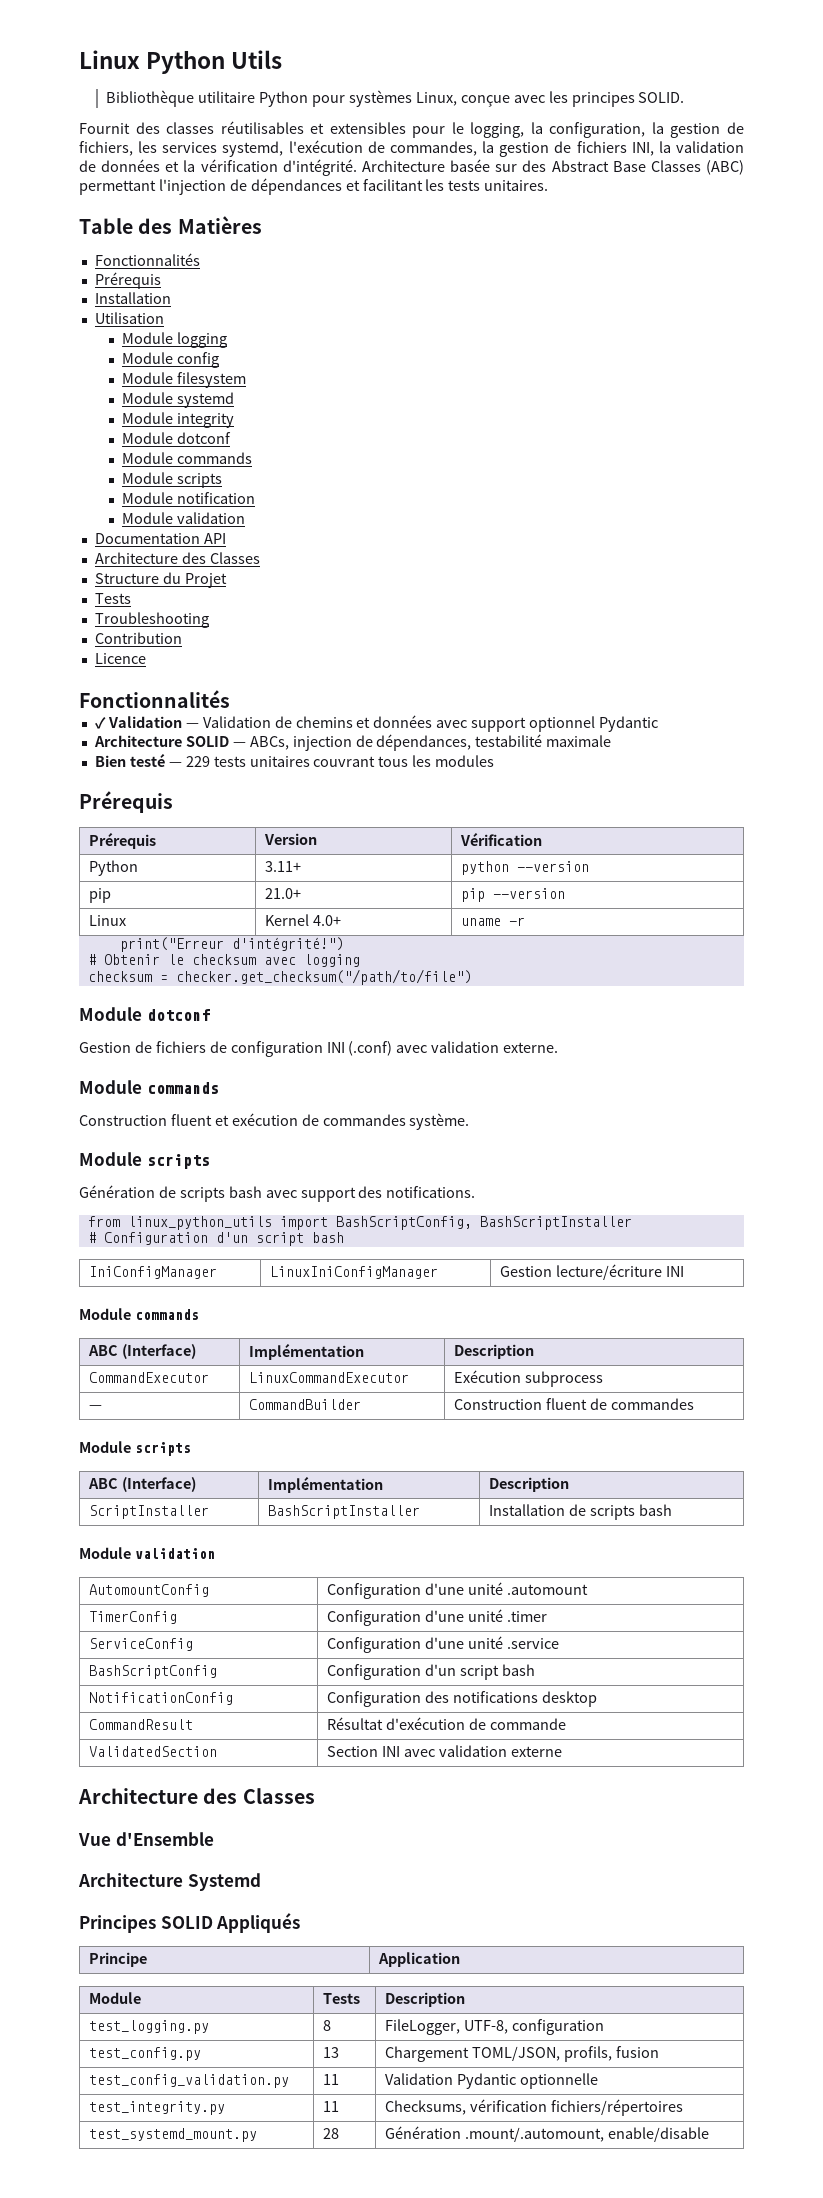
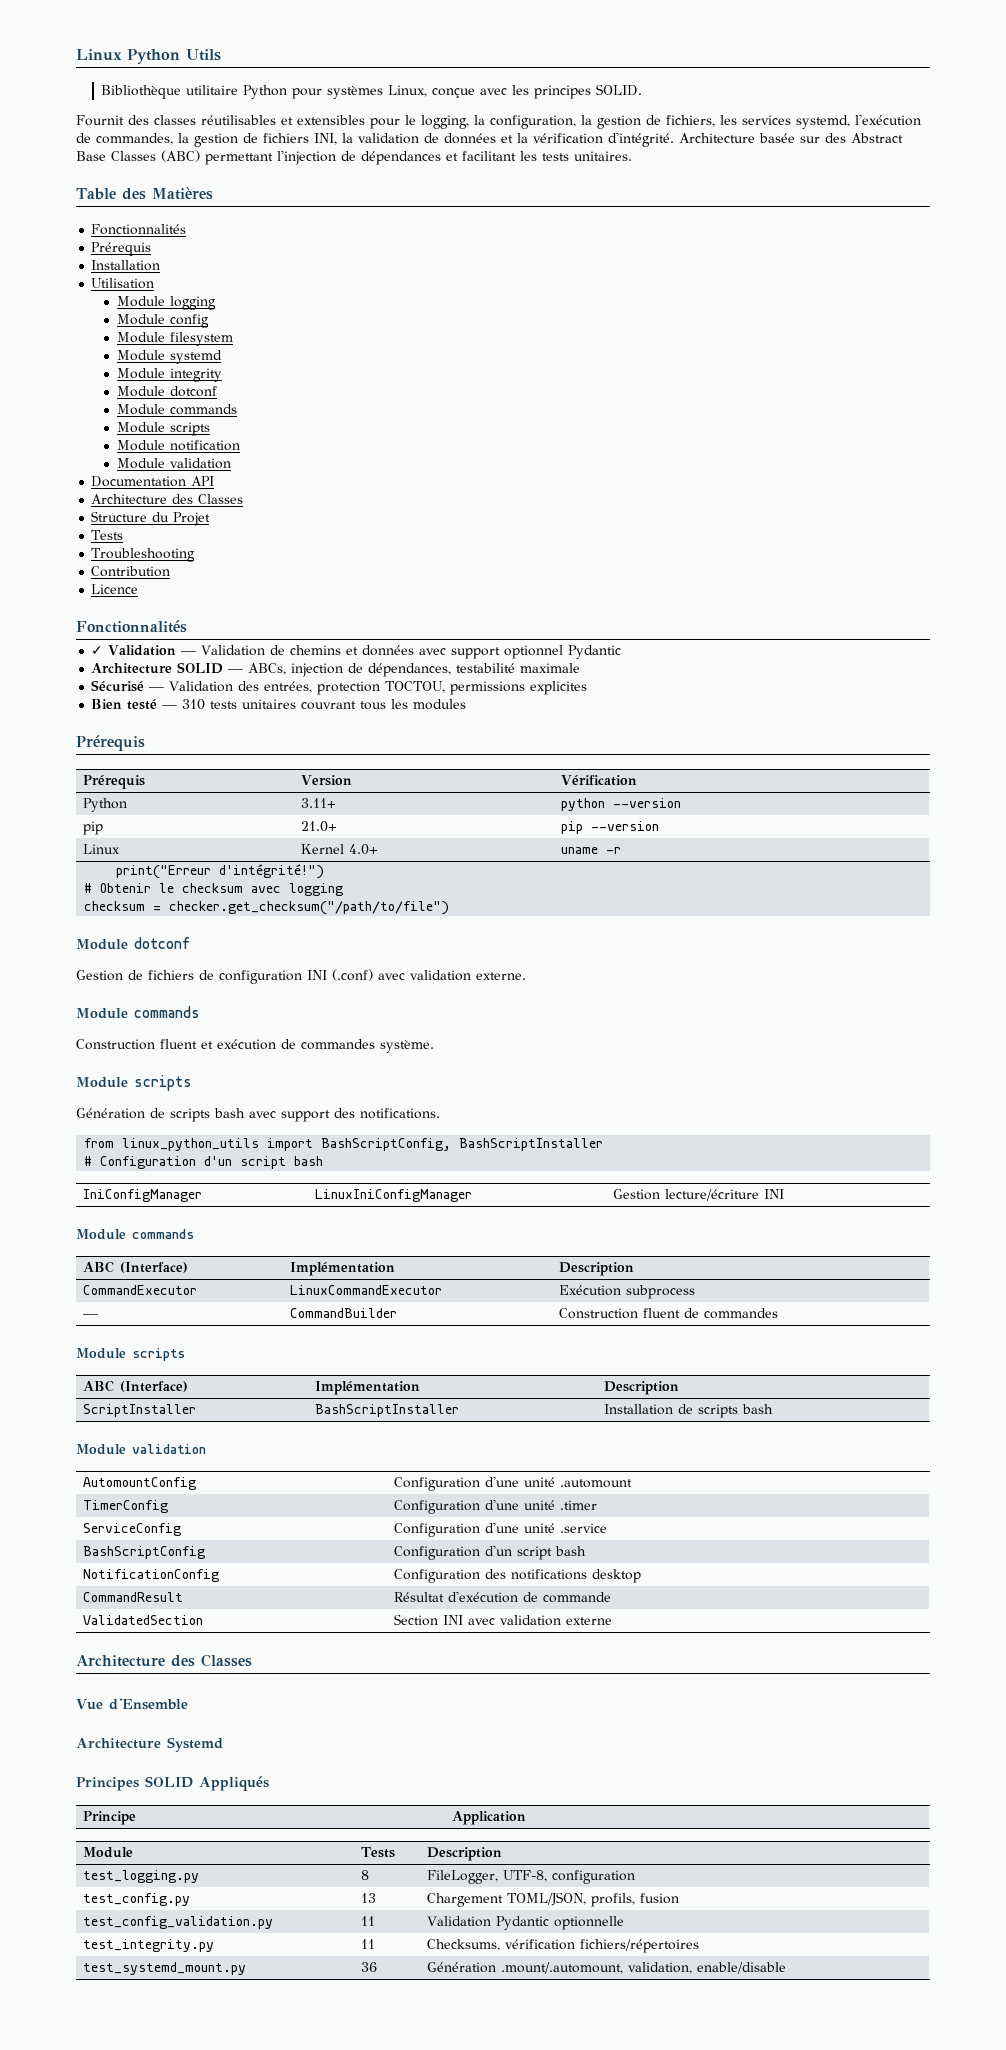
+ Sécurisé — Validation des entrées, protection TOCTOU, permissions explicites
- Bien testé — 229 tests unitaires couvrant tous les modules
+ Bien testé — 310 tests unitaires couvrant tous les modules
- test_systemd_mount.py | 28 | Génération .mount/.automount, enable/disable
+ test_systemd_mount.py | 36 | Génération .mount/.automount, validation, enable/disable

